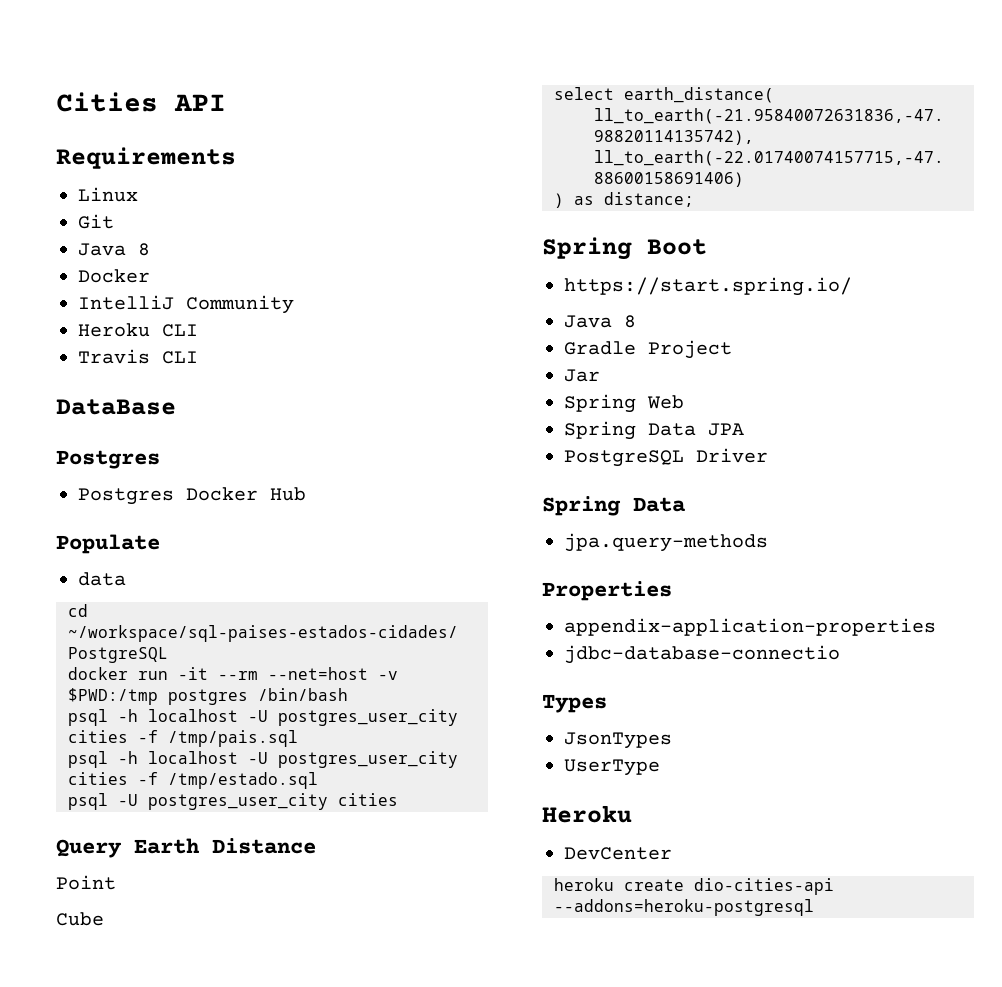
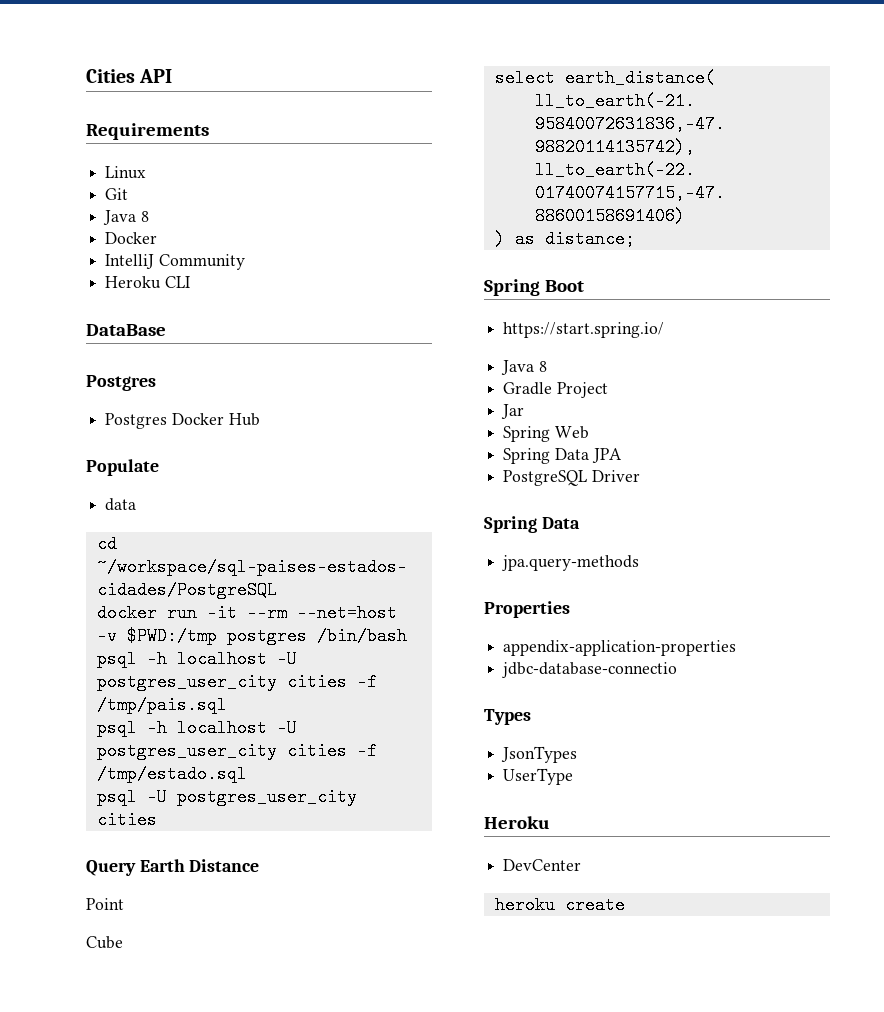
- Travis CLI
- heroku create dio-cities-api --addons=heroku-postgresql
+ heroku create

